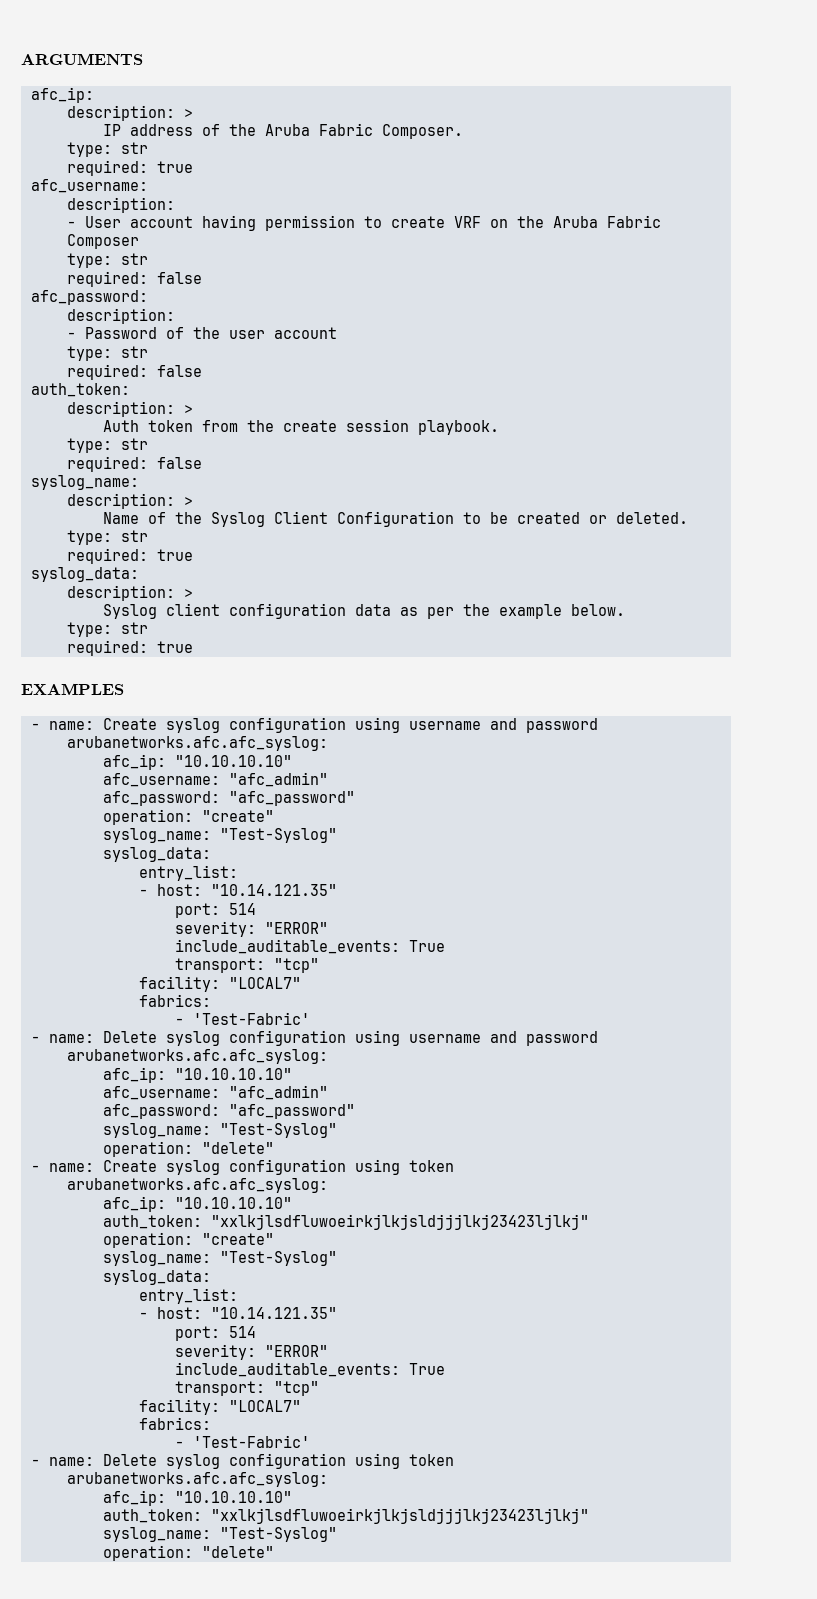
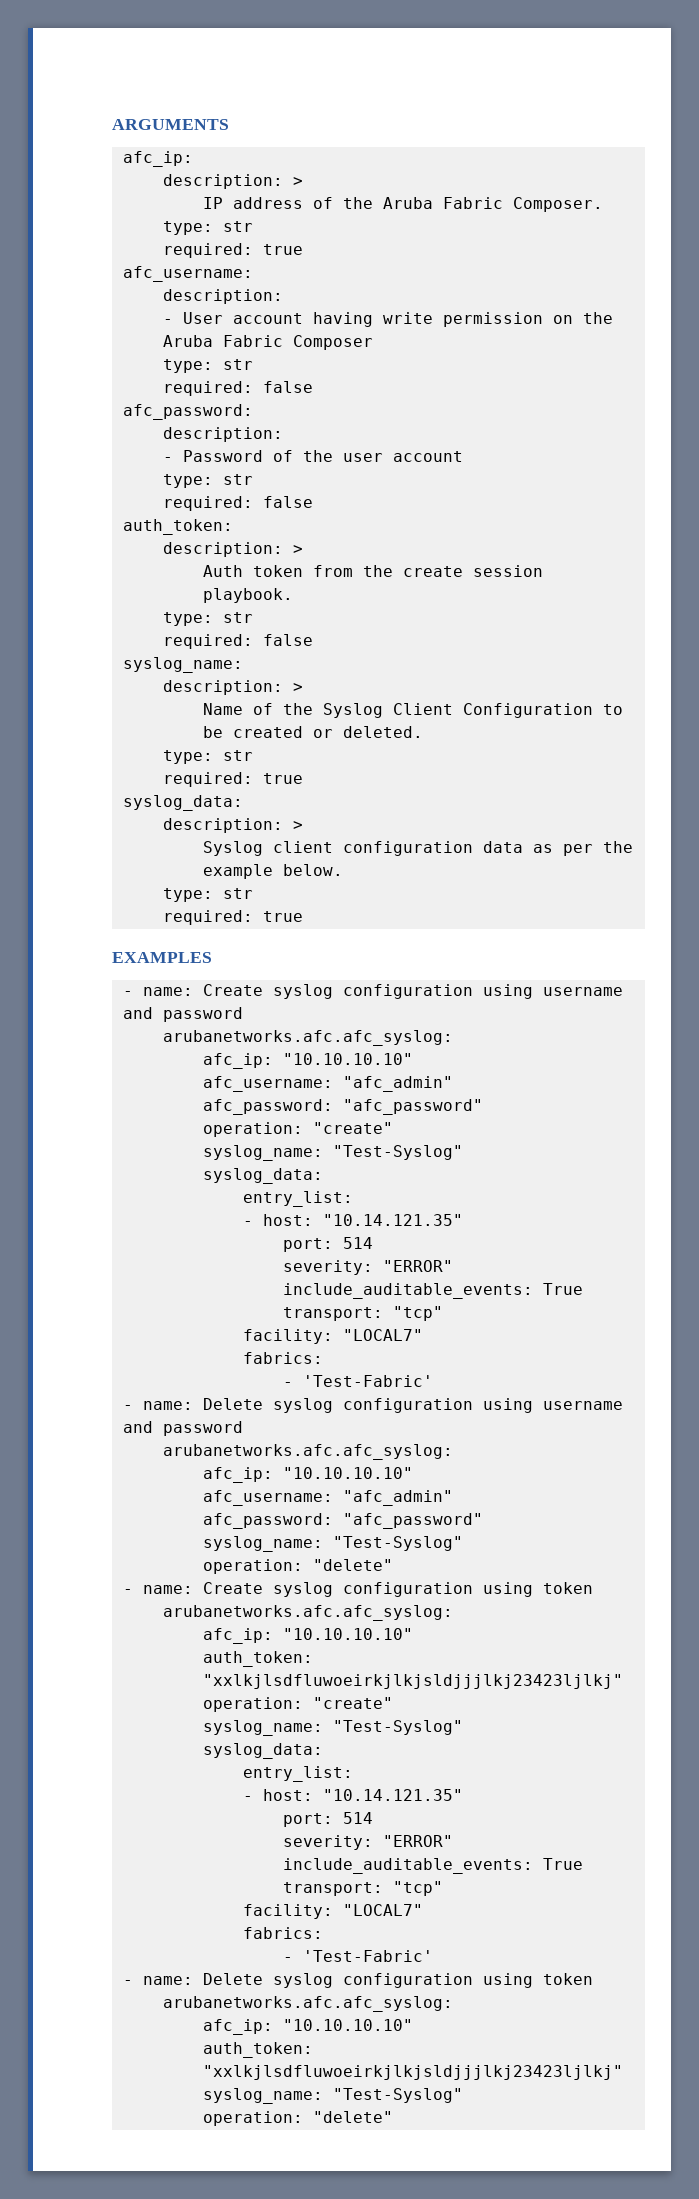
- - User account having permission to create VRF on the Aruba Fabric Composer
+ - User account having write permission on the Aruba Fabric Composer

